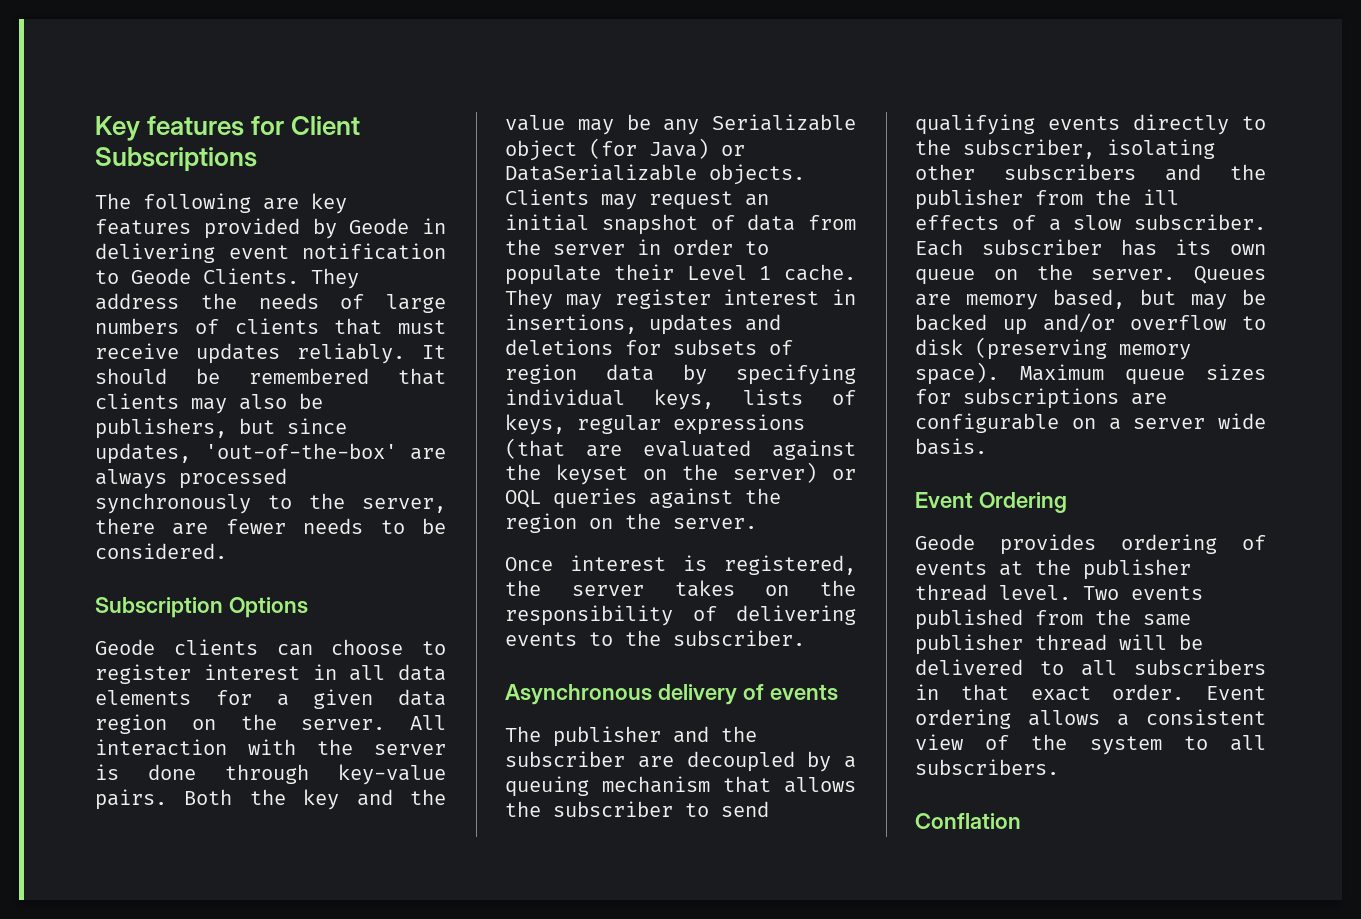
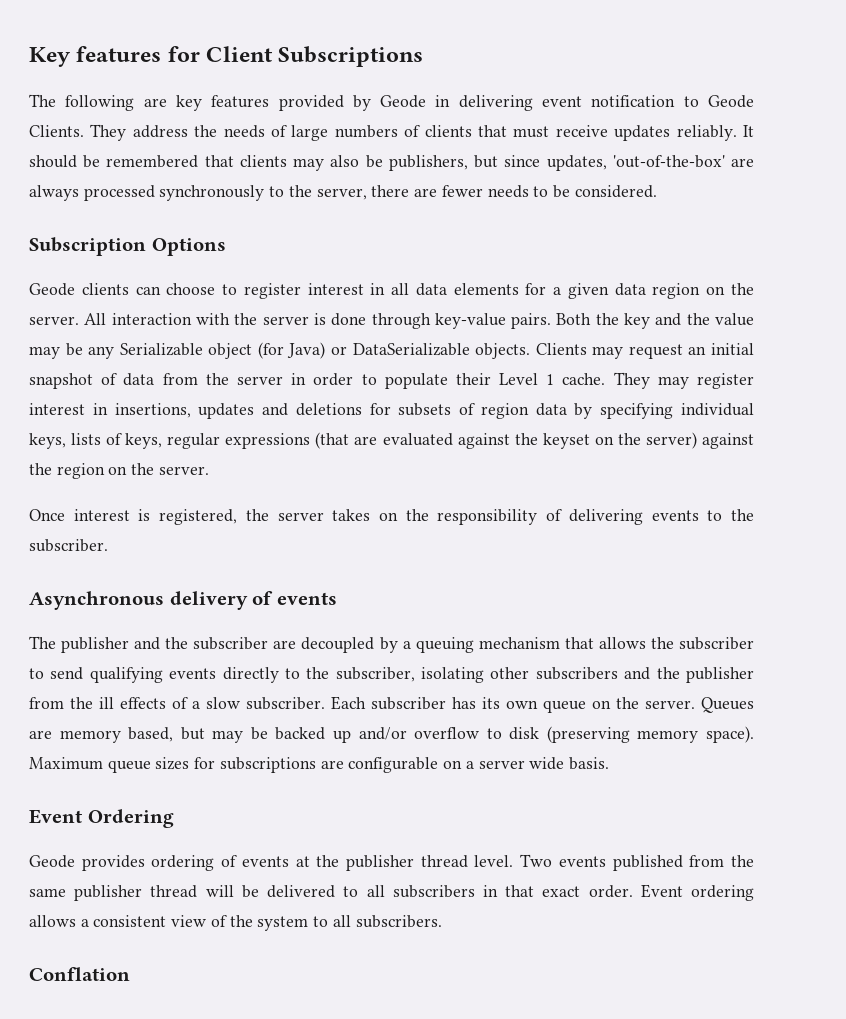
- They may register interest in insertions, updates and deletions for subsets of region data by specifying individual keys, lists of keys, regular expressions (that are evaluated against the keyset on the server) or OQL queries against the region on the server.
+ They may register interest in insertions, updates and deletions for subsets of region data by specifying individual keys, lists of keys, regular expressions (that are evaluated against the keyset on the server) against the region on the server.

